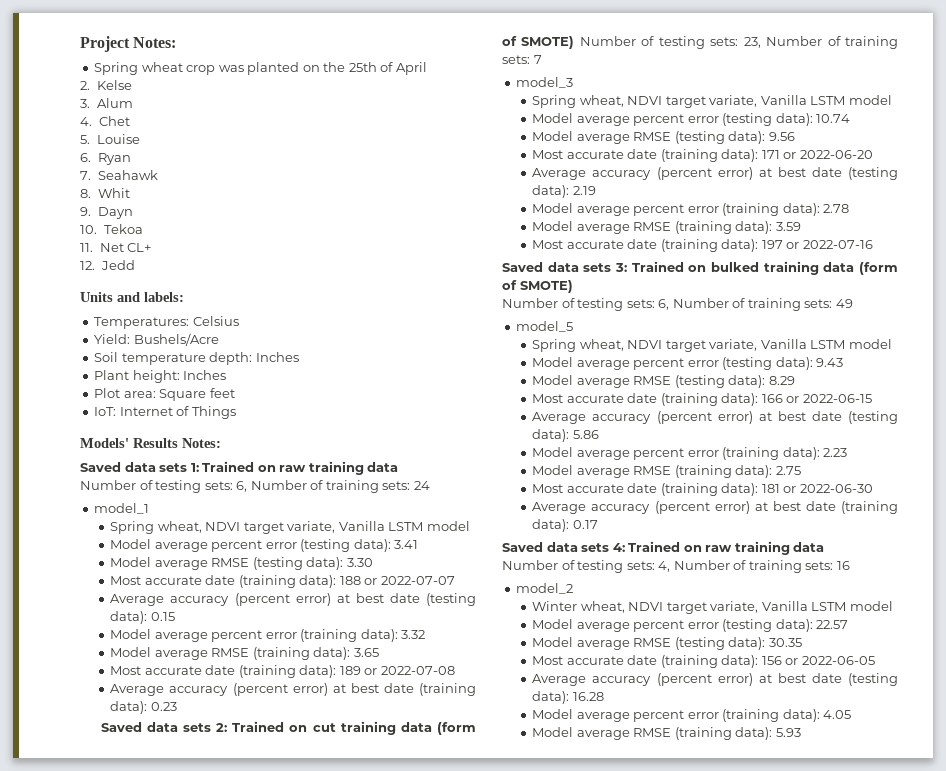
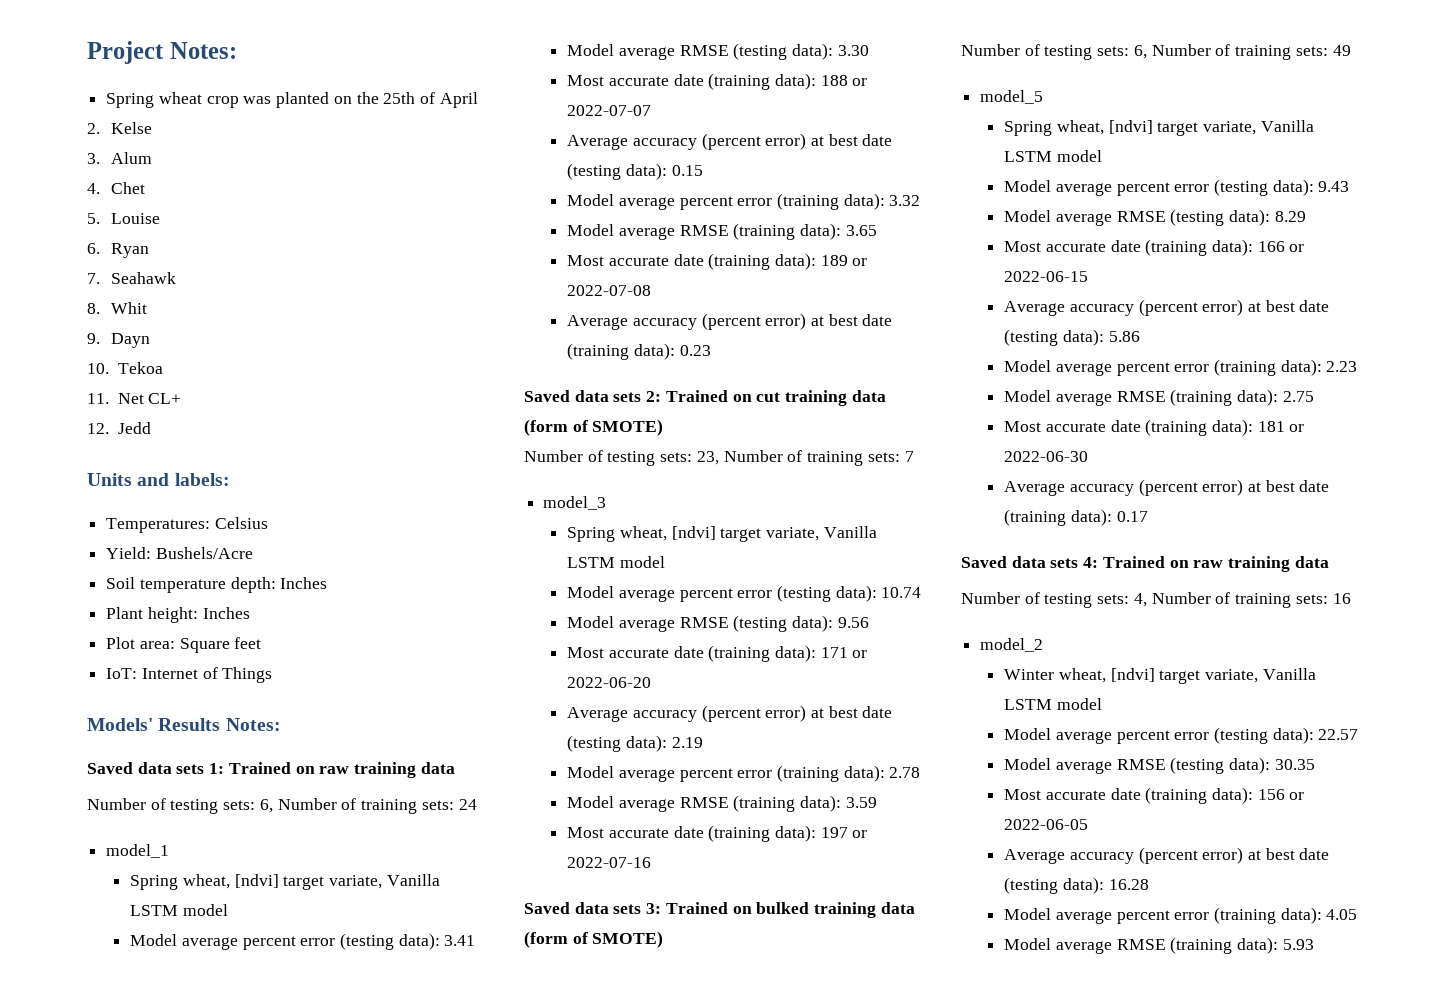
  model_1
- Spring wheat, NDVI target variate, Vanilla LSTM model
+ Spring wheat, [ndvi] target variate, Vanilla LSTM model
- Saved data sets 2: Trained on cut training data (form of SMOTE) Number of testing sets: 23, Number of training sets: 7
+ Saved data sets 2: Trained on cut training data (form of SMOTE)
+ Number of testing sets: 23, Number of training sets: 7
  model_3
- Spring wheat, NDVI target variate, Vanilla LSTM model
+ Spring wheat, [ndvi] target variate, Vanilla LSTM model
  model_5
- Spring wheat, NDVI target variate, Vanilla LSTM model
+ Spring wheat, [ndvi] target variate, Vanilla LSTM model
- Winter wheat, NDVI target variate, Vanilla LSTM model
+ Winter wheat, [ndvi] target variate, Vanilla LSTM model

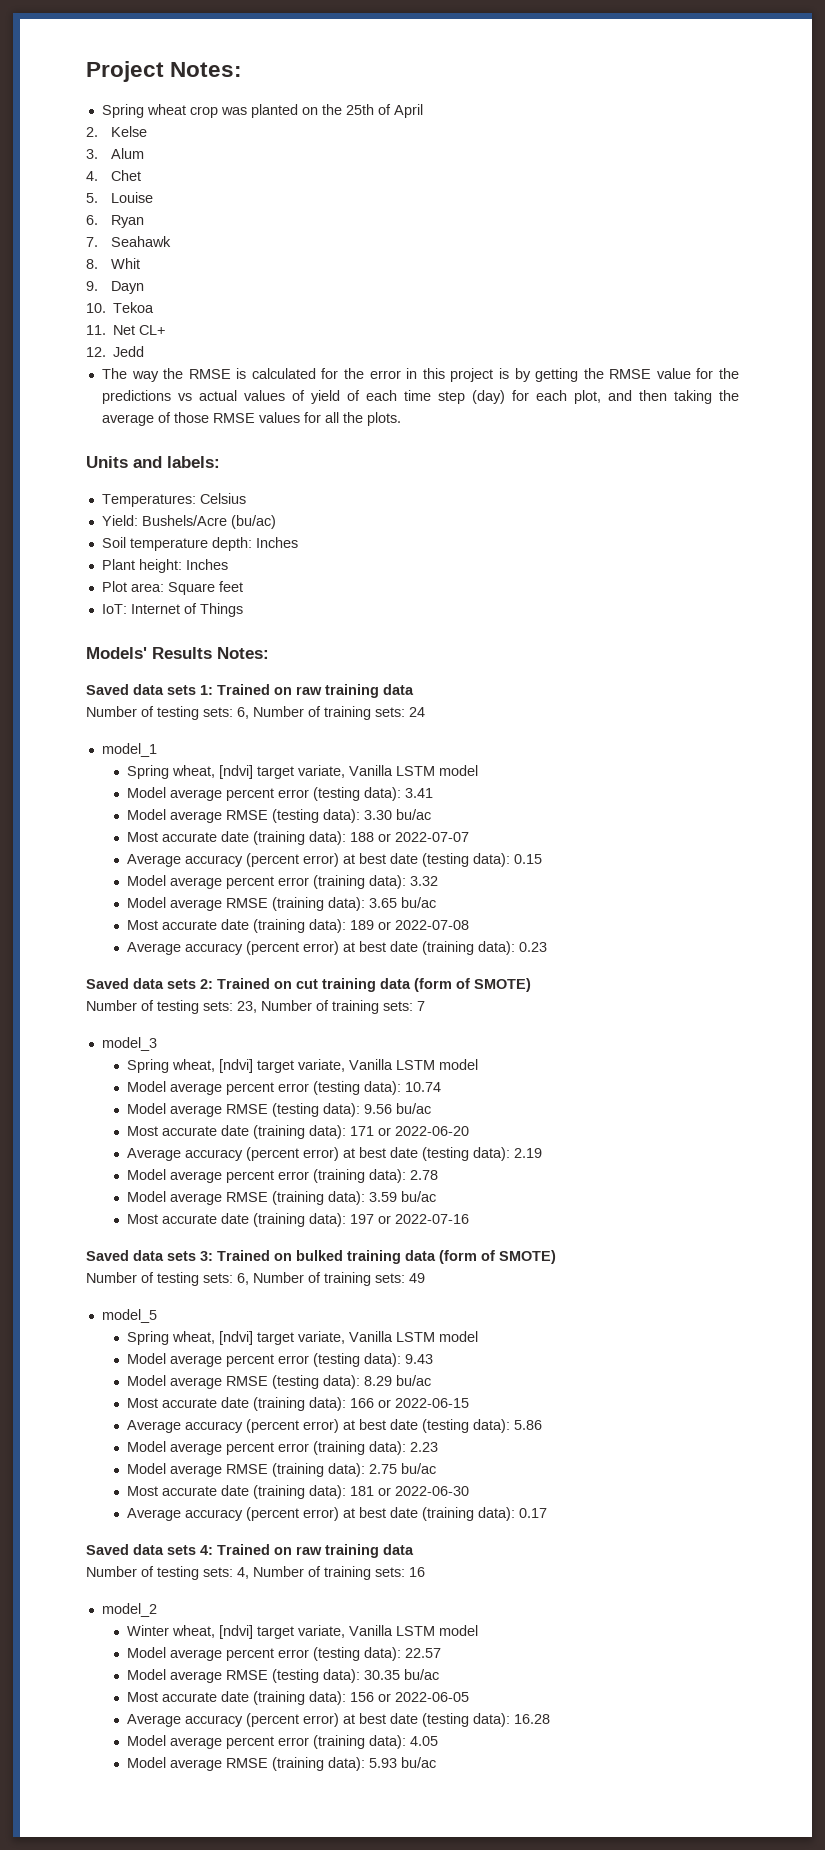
+ The way the RMSE is calculated for the error in this project is by getting the RMSE value for the predictions vs actual values of yield of each time step (day) for each plot, and then taking the average of those RMSE values for all the plots.
- Yield: Bushels/Acre
+ Yield: Bushels/Acre (bu/ac)
- Model average RMSE (testing data): 3.30
+ Model average RMSE (testing data): 3.30 bu/ac
- Model average RMSE (training data): 3.65
+ Model average RMSE (training data): 3.65 bu/ac
- Model average RMSE (testing data): 9.56
+ Model average RMSE (testing data): 9.56 bu/ac
- Model average RMSE (training data): 3.59
+ Model average RMSE (training data): 3.59 bu/ac
- Model average RMSE (testing data): 8.29
+ Model average RMSE (testing data): 8.29 bu/ac
- Model average RMSE (training data): 2.75
+ Model average RMSE (training data): 2.75 bu/ac
- Model average RMSE (testing data): 30.35
+ Model average RMSE (testing data): 30.35 bu/ac
- Model average RMSE (training data): 5.93
+ Model average RMSE (training data): 5.93 bu/ac

